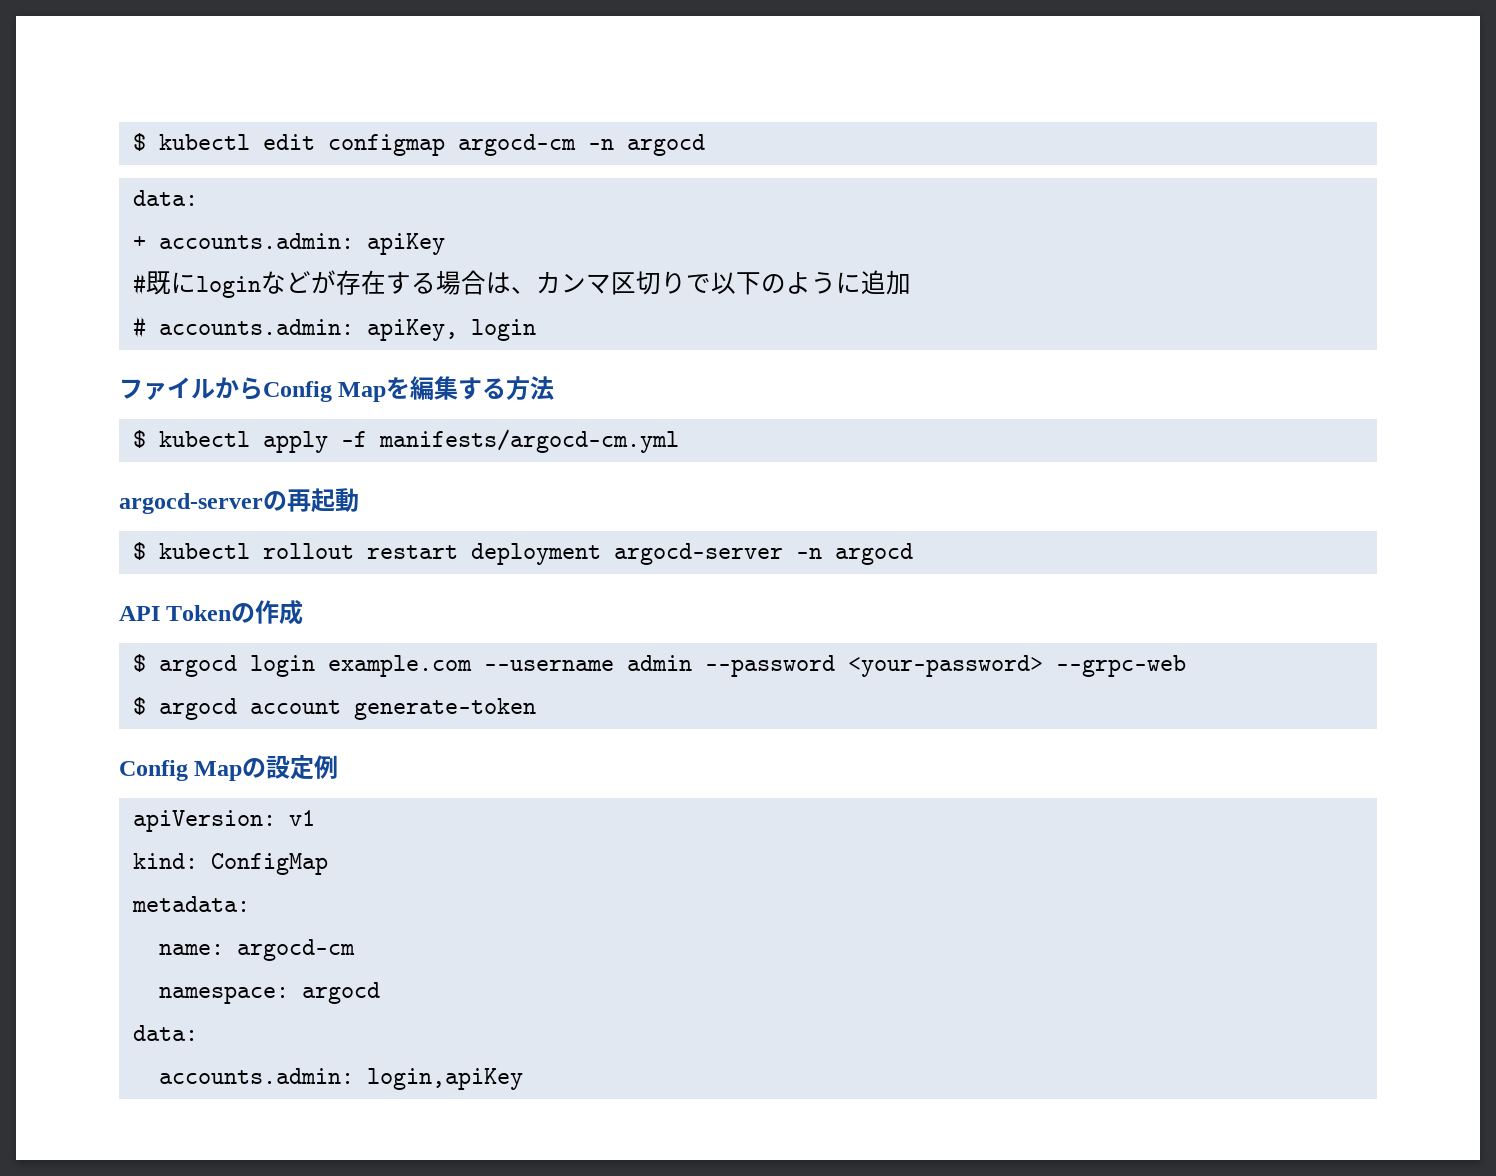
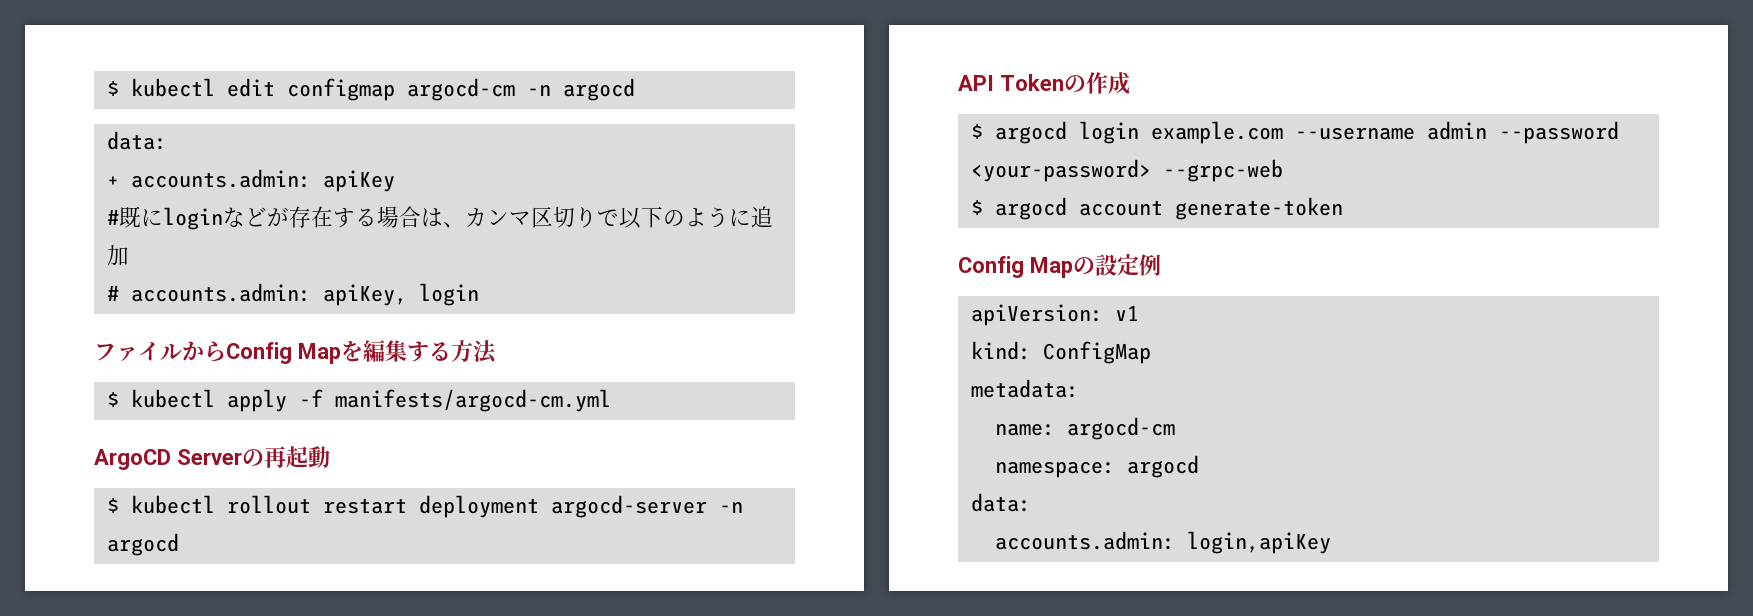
- argocd-serverの再起動
+ ArgoCD Serverの再起動

